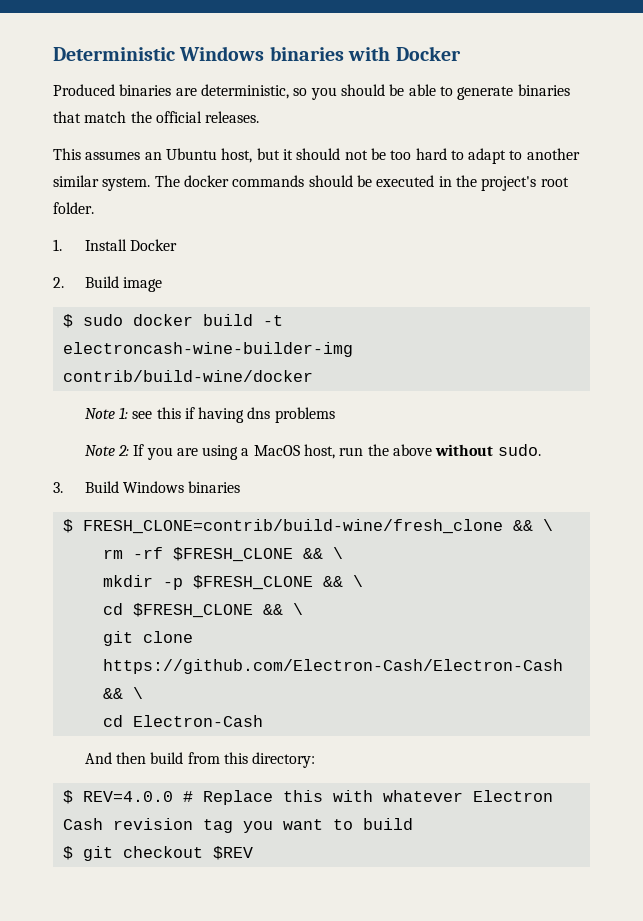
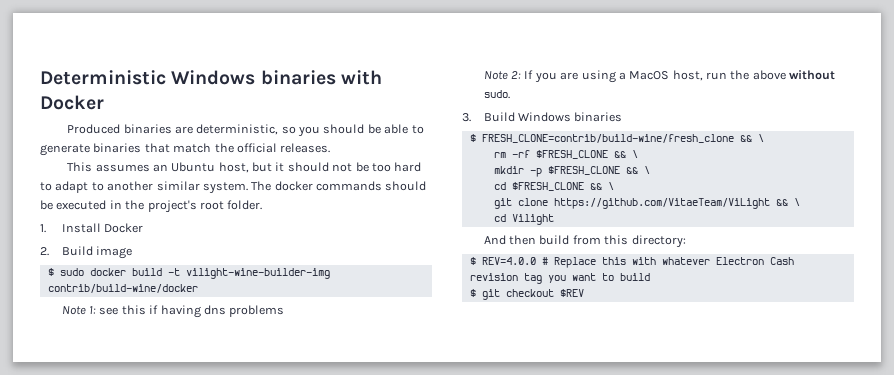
- $ sudo docker build -t electroncash-wine-builder-img contrib/build-wine/docker
+ $ sudo docker build -t vilight-wine-builder-img contrib/build-wine/docker
- git clone https://github.com/Electron-Cash/Electron-Cash && \
- cd Electron-Cash
+ git clone https://github.com/VitaeTeam/ViLight && \
+ cd Vilight

